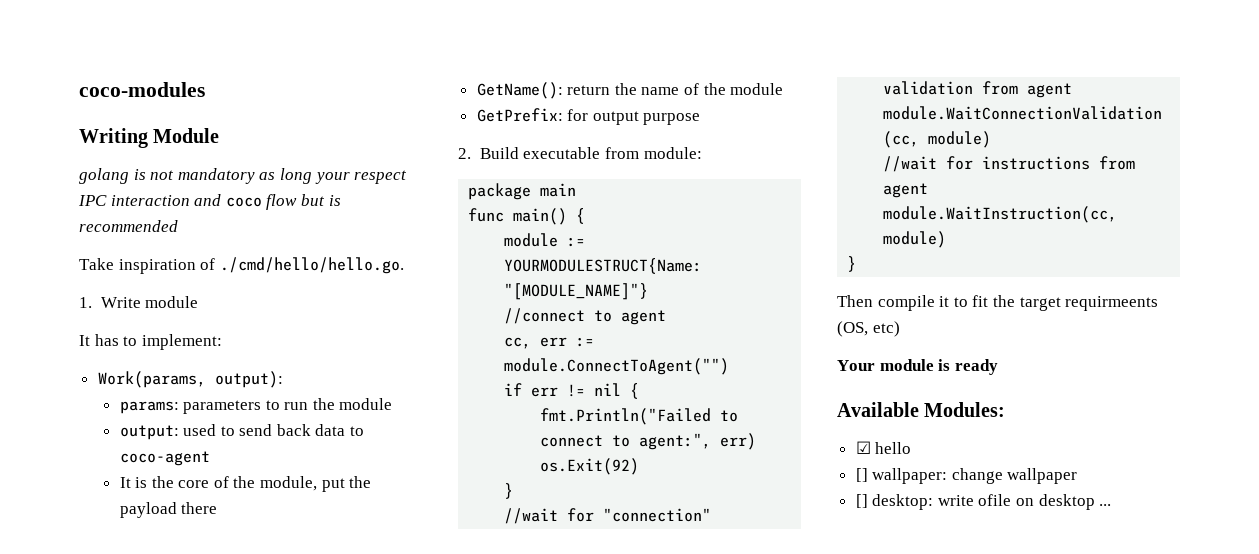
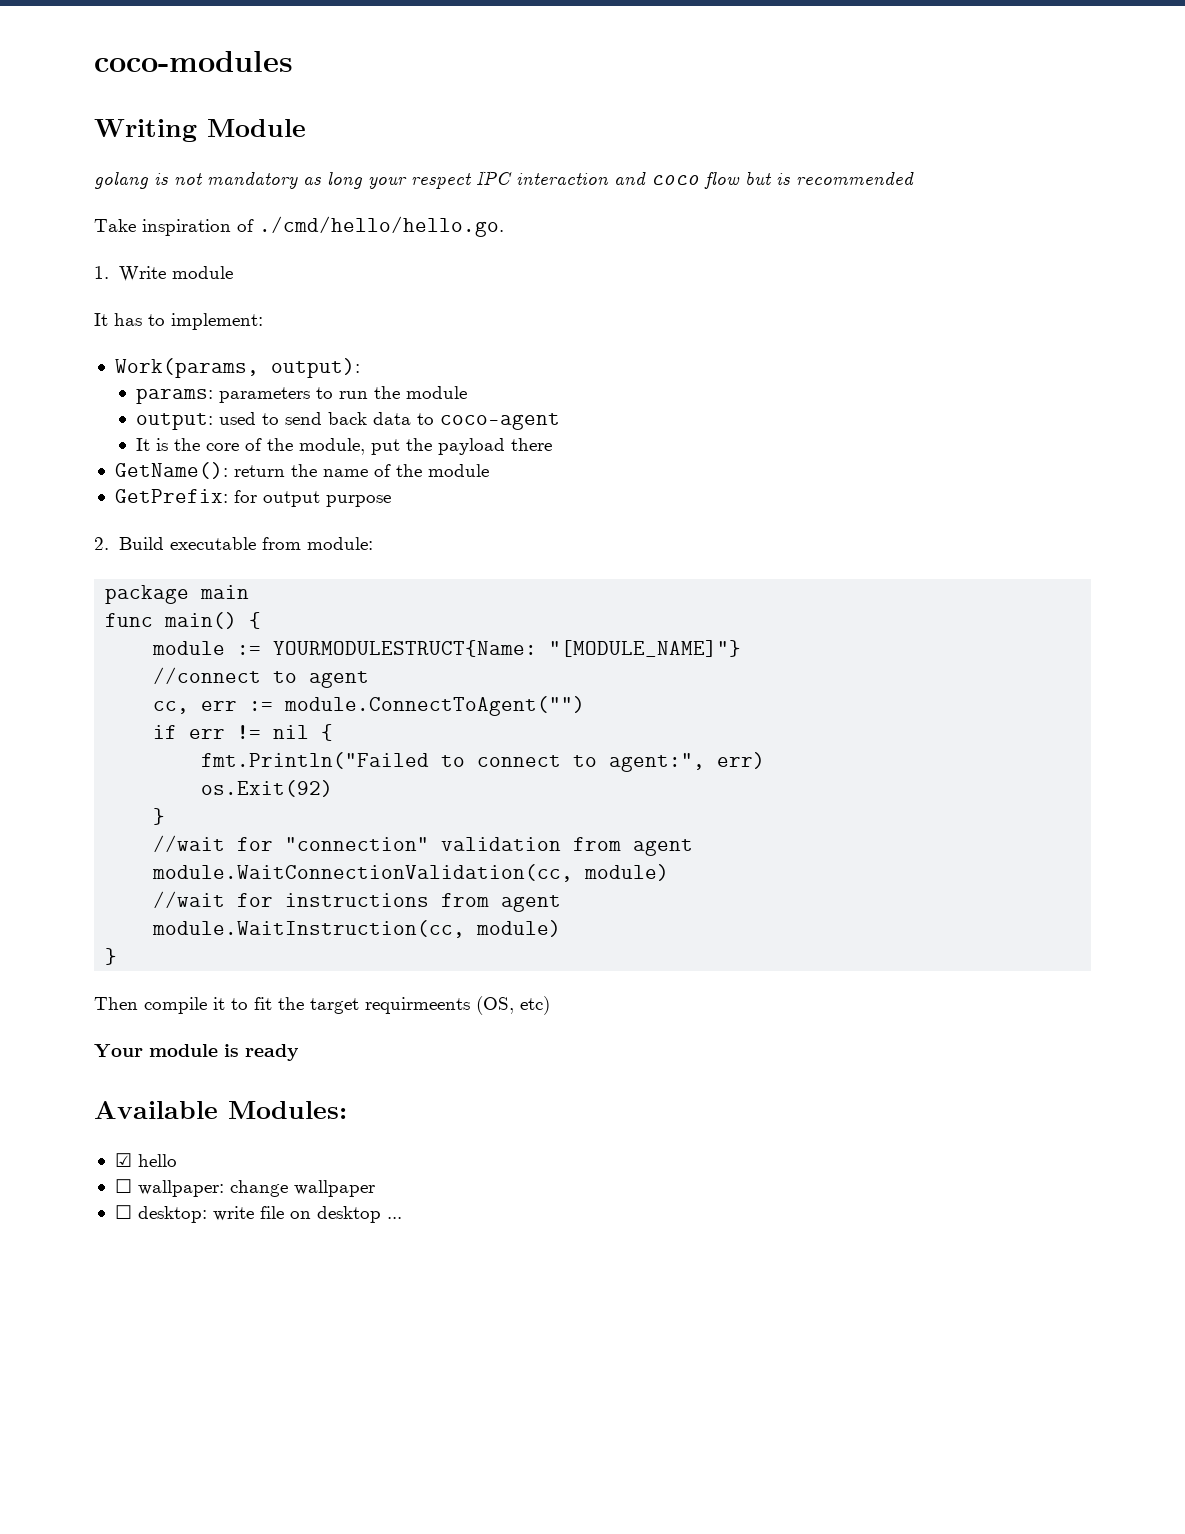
- [] wallpaper: change wallpaper
+ ☐ wallpaper: change wallpaper
- [] desktop: write ofile on desktop ...
+ ☐ desktop: write file on desktop ...

